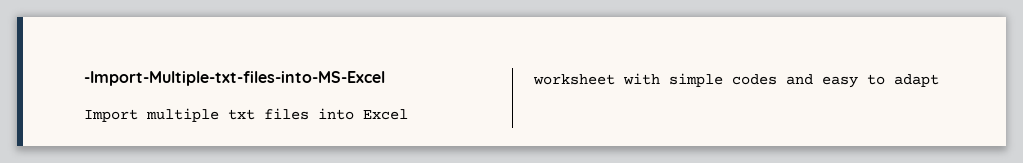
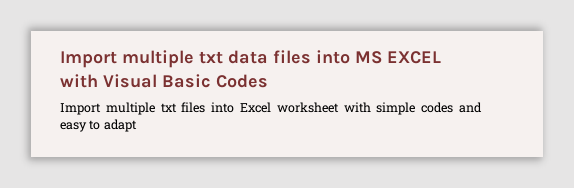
- -Import-Multiple-txt-files-into-MS-Excel
+ Import multiple txt data files into MS EXCEL with Visual Basic Codes

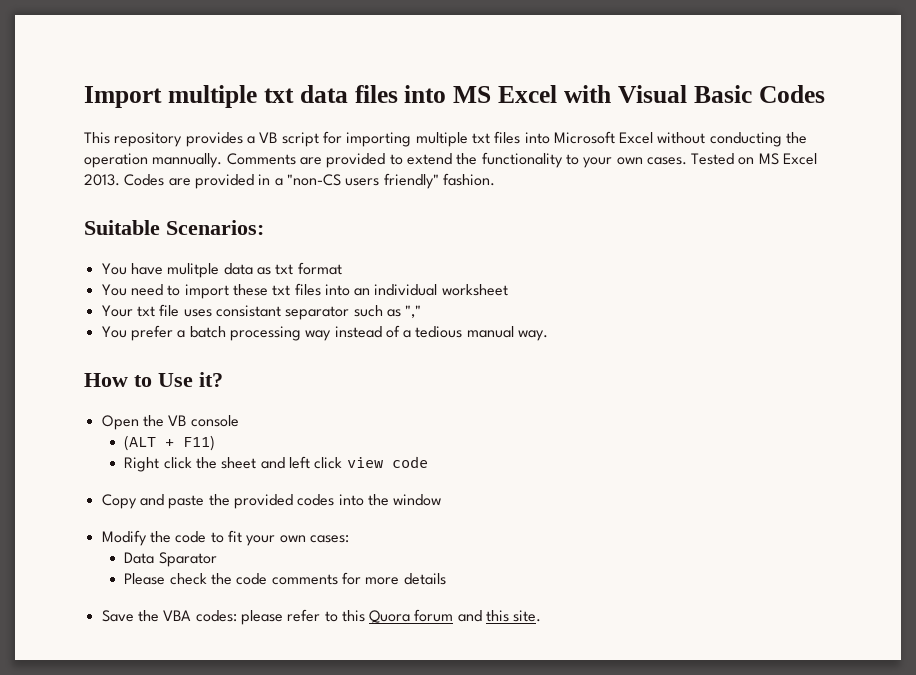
- Import multiple txt data files into MS EXCEL with Visual Basic Codes
+ Import multiple txt data files into MS Excel with Visual Basic Codes
- Import multiple txt files into Excel worksheet with simple codes and easy to adapt
+ This repository provides a VB script for importing multiple txt files into Microsoft Excel without conducting the operation mannually. Comments are provided to extend the functionality to your own cases. Tested on MS Excel 2013. Codes are provided in a "non-CS users friendly" fashion.
+ Suitable Scenarios:
+ You have mulitple data as txt format
+ You need to import these txt files into an individual worksheet
+ Your txt file uses consistant separator such as ","
+ You prefer a batch processing way instead of a tedious manual way.
+ How to Use it?
+ Open the VB console
+ (ALT + F11)
+ Right click the sheet and left click view code
+ Copy and paste the provided codes into the window
+ Modify the code to fit your own cases:
+ Data Sparator
+ Please check the code comments for more details
+ Save the VBA codes: please refer to this Quora forum and this site.

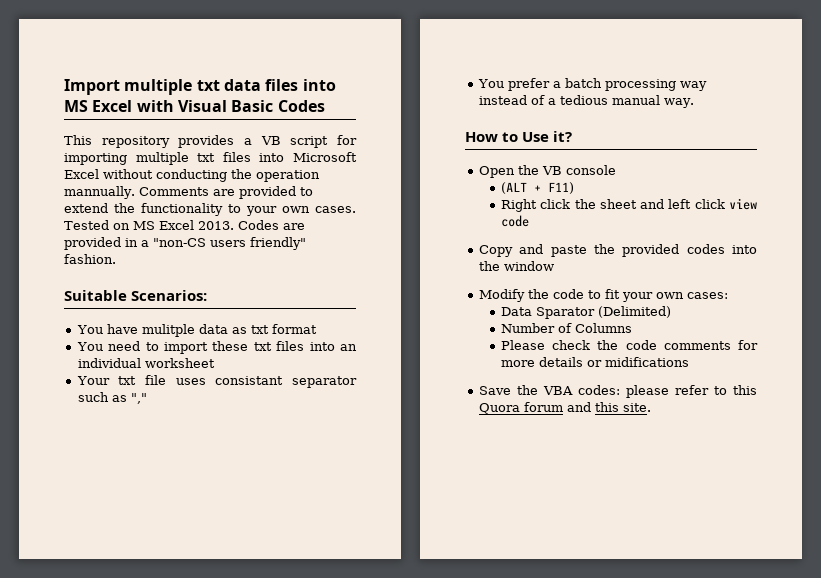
- Data Sparator
+ Data Sparator (Delimited)
+ Number of Columns
- Please check the code comments for more details
+ Please check the code comments for more details or midifications

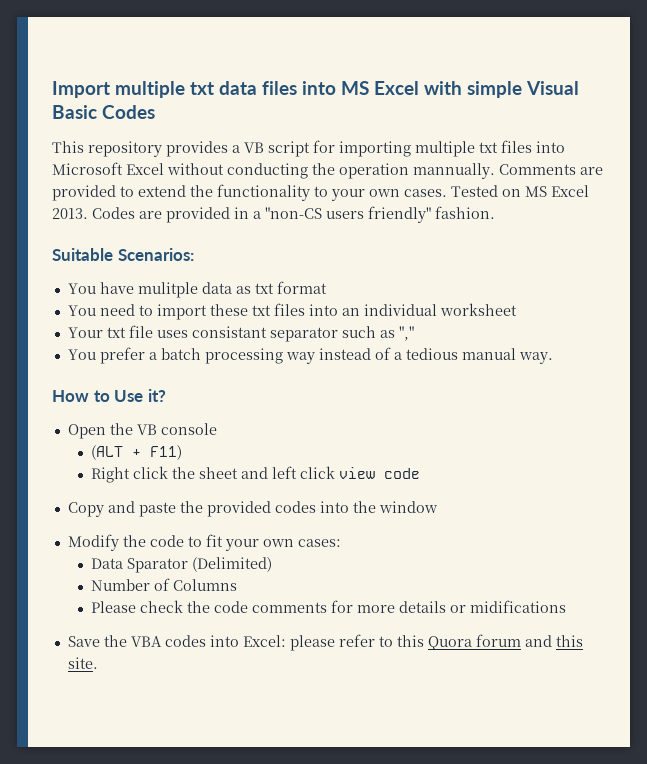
- Import multiple txt data files into MS Excel with Visual Basic Codes
+ Import multiple txt data files into MS Excel with simple Visual Basic Codes
- Save the VBA codes: please refer to this Quora forum and this site.
+ Save the VBA codes into Excel: please refer to this Quora forum and this site.

